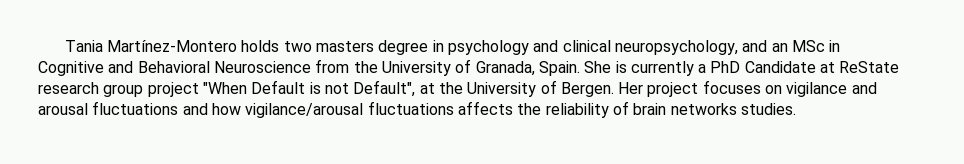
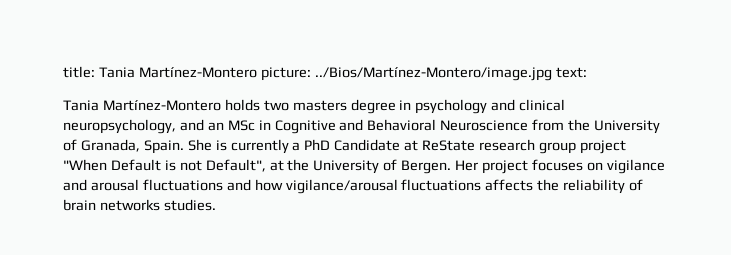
+ title: Tania Martínez-Montero picture: ../Bios/Martínez-Montero/image.jpg text:

